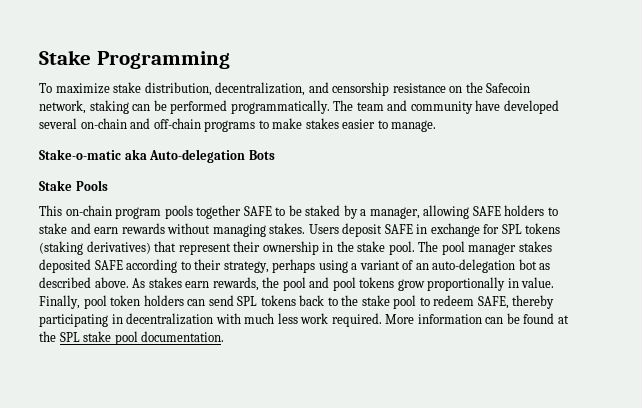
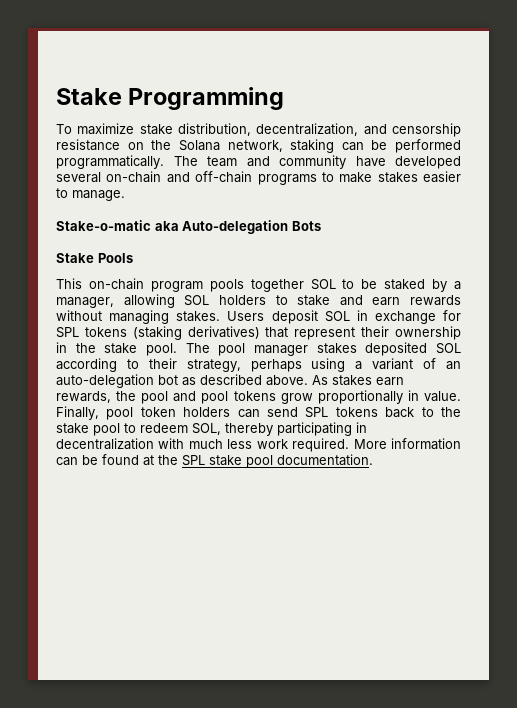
- To maximize stake distribution, decentralization, and censorship resistance on the Safecoin network, staking can be performed programmatically.
+ To maximize stake distribution, decentralization, and censorship resistance on the Solana network, staking can be performed programmatically.
- This on-chain program pools together SAFE to be staked by a manager, allowing SAFE holders to stake and earn rewards without managing stakes.
+ This on-chain program pools together SOL to be staked by a manager, allowing SOL holders to stake and earn rewards without managing stakes.
- Users deposit SAFE in exchange for SPL tokens (staking derivatives) that represent their ownership in the stake pool.
+ Users deposit SOL in exchange for SPL tokens (staking derivatives) that represent their ownership in the stake pool.
- The pool manager stakes deposited SAFE according to their strategy, perhaps using a variant of an auto-delegation bot as described above.
+ The pool manager stakes deposited SOL according to their strategy, perhaps using a variant of an auto-delegation bot as described above.
- Finally, pool token holders can send SPL tokens back to the stake pool to redeem SAFE, thereby participating in decentralization with much less work required.
+ Finally, pool token holders can send SPL tokens back to the stake pool to redeem SOL, thereby participating in decentralization with much less work required.

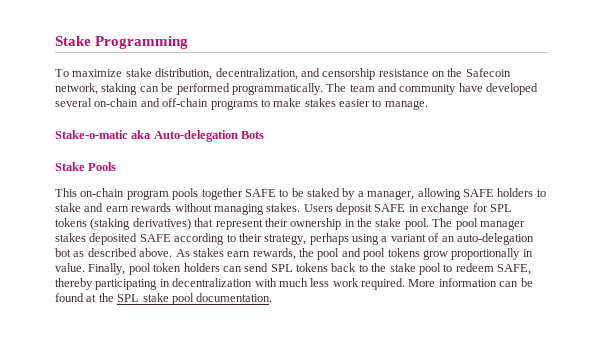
- To maximize stake distribution, decentralization, and censorship resistance on the Solana network, staking can be performed programmatically.
+ To maximize stake distribution, decentralization, and censorship resistance on the Safecoin network, staking can be performed programmatically.
- This on-chain program pools together SOL to be staked by a manager, allowing SOL holders to stake and earn rewards without managing stakes.
+ This on-chain program pools together SAFE to be staked by a manager, allowing SAFE holders to stake and earn rewards without managing stakes.
- Users deposit SOL in exchange for SPL tokens (staking derivatives) that represent their ownership in the stake pool.
+ Users deposit SAFE in exchange for SPL tokens (staking derivatives) that represent their ownership in the stake pool.
- The pool manager stakes deposited SOL according to their strategy, perhaps using a variant of an auto-delegation bot as described above.
+ The pool manager stakes deposited SAFE according to their strategy, perhaps using a variant of an auto-delegation bot as described above.
- Finally, pool token holders can send SPL tokens back to the stake pool to redeem SOL, thereby participating in decentralization with much less work required.
+ Finally, pool token holders can send SPL tokens back to the stake pool to redeem SAFE, thereby participating in decentralization with much less work required.

